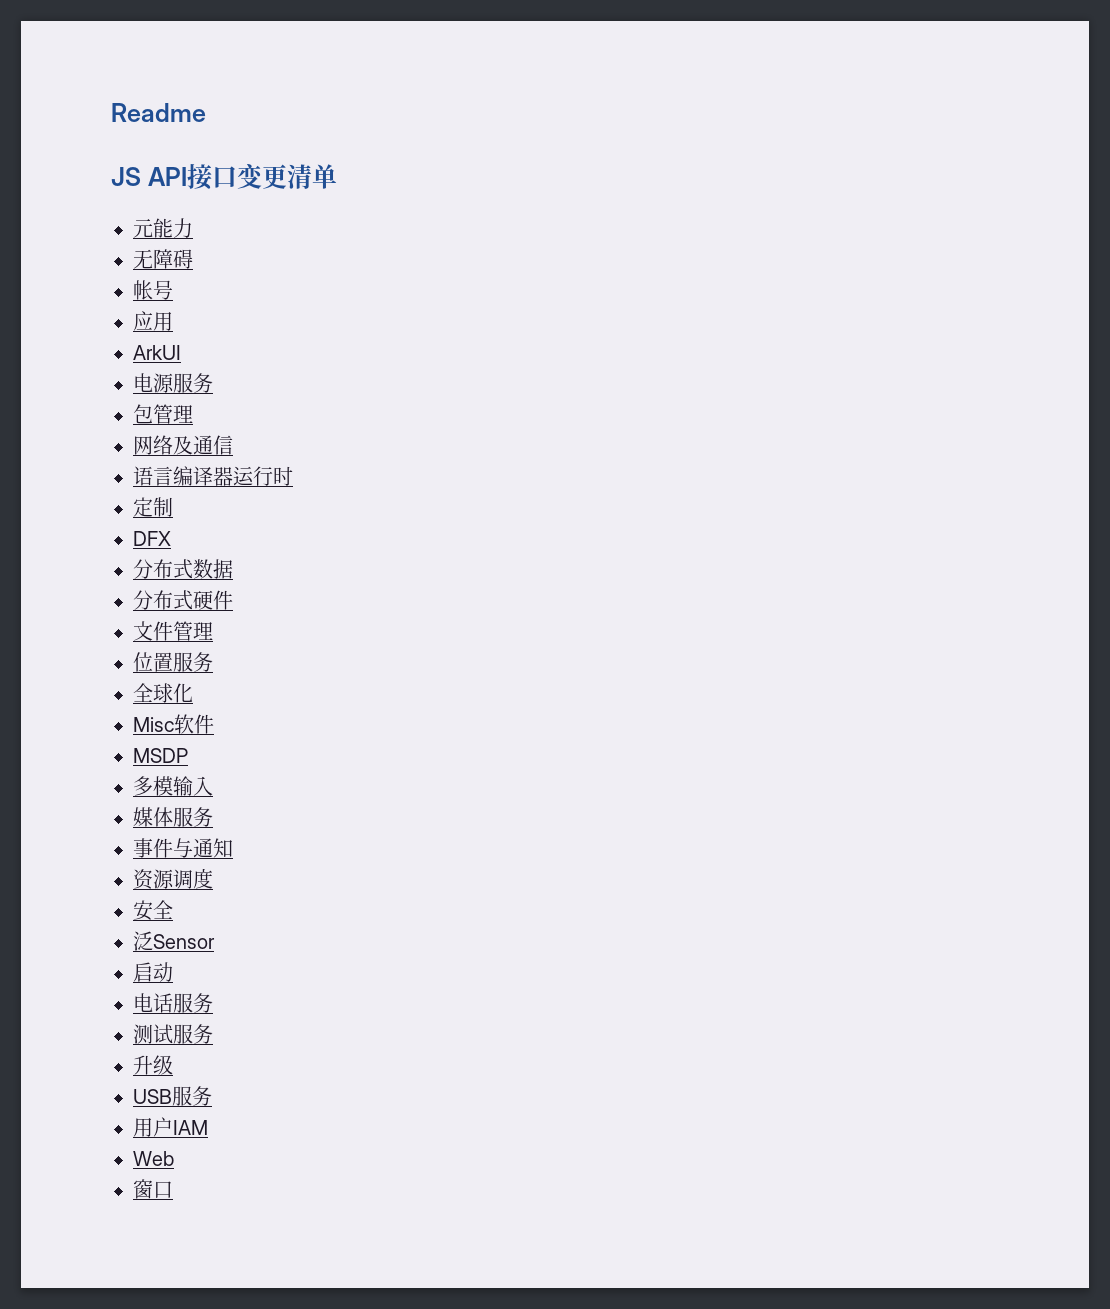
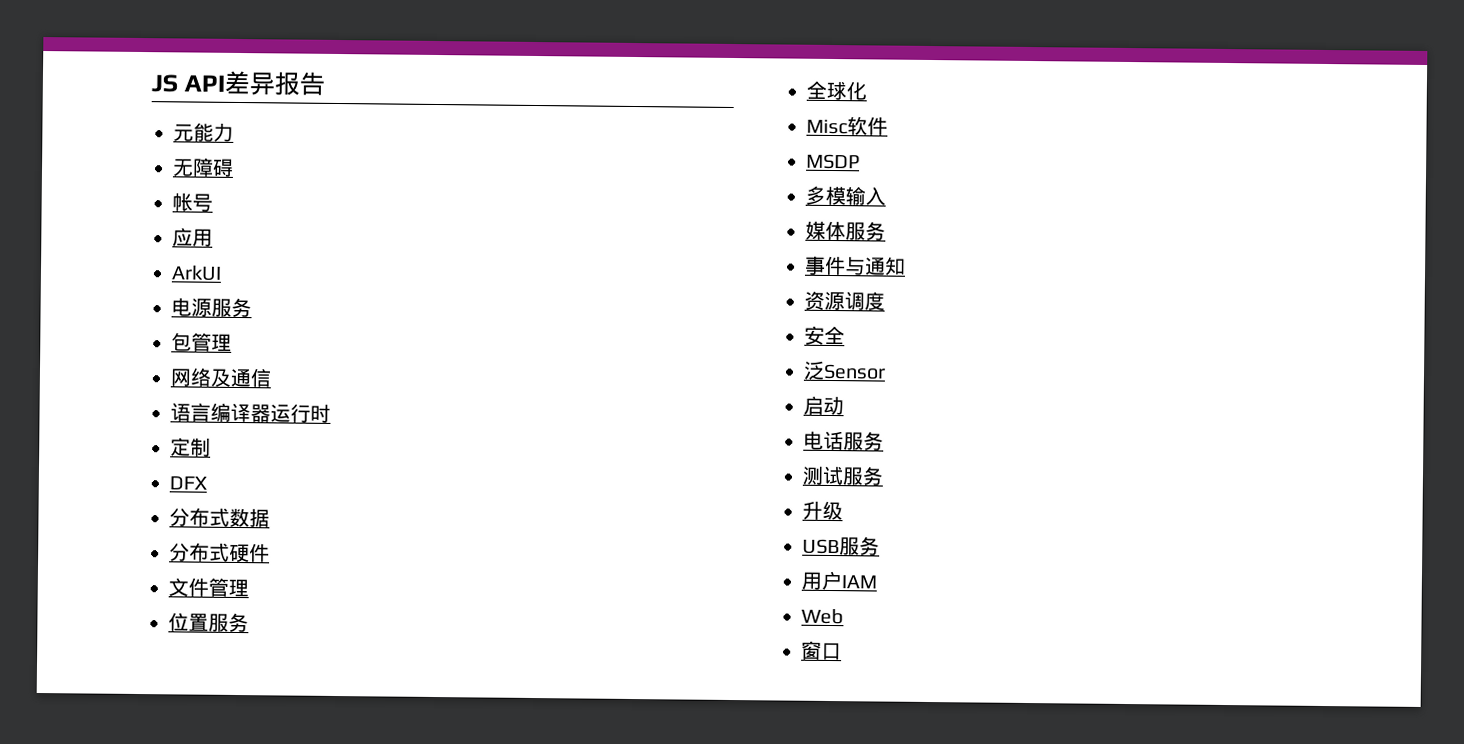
- Readme
- JS API接口变更清单
+ JS API差异报告

